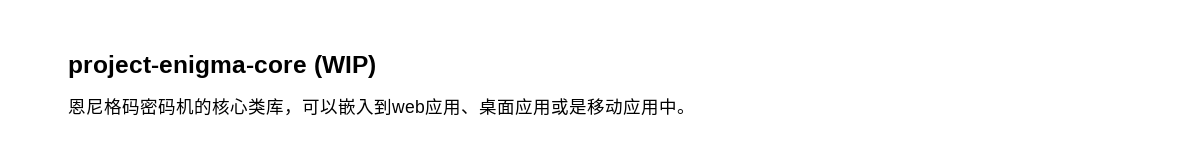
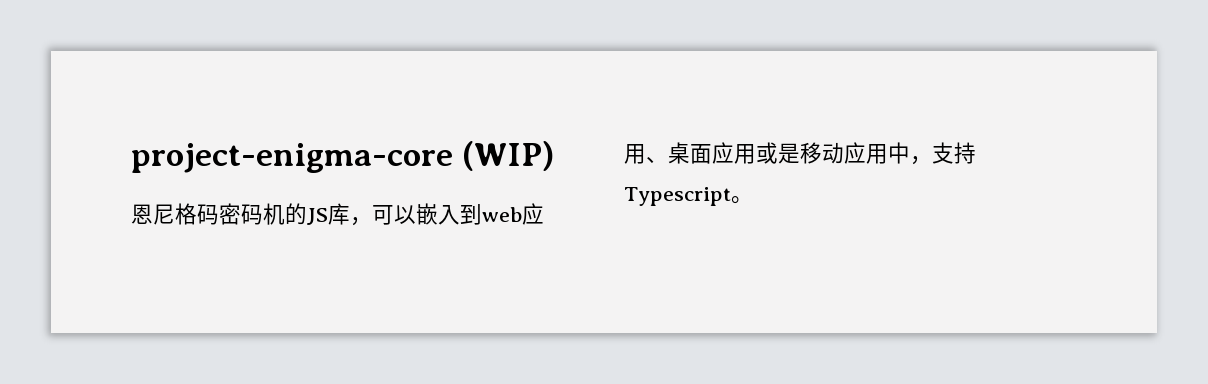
- 恩尼格码密码机的核心类库，可以嵌入到web应用、桌面应用或是移动应用中。
+ 恩尼格码密码机的JS库，可以嵌入到web应用、桌面应用或是移动应用中，支持Typescript。

